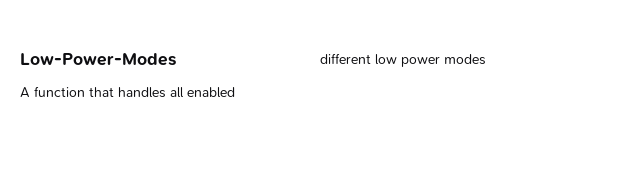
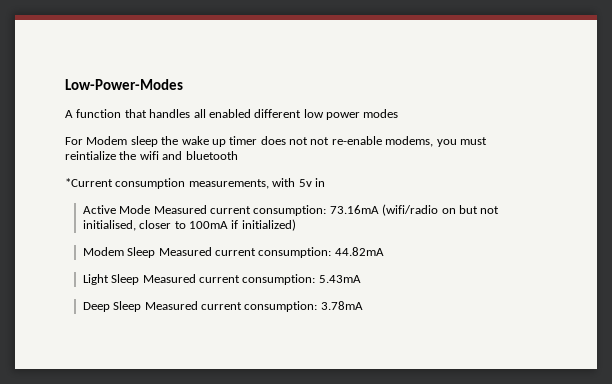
+ For Modem sleep the wake up timer does not not re-enable modems, you must reintialize the wifi and bluetooth
+ *Current consumption measurements, with 5v in
+ Active Mode Measured current consumption: 73.16mA (wifi/radio on but not initialised, closer to 100mA if initialized)
+ Modem Sleep Measured current consumption: 44.82mA
+ Light Sleep Measured current consumption: 5.43mA
+ Deep Sleep Measured current consumption: 3.78mA

